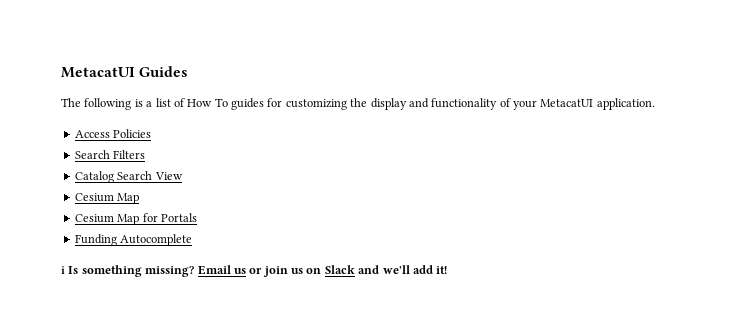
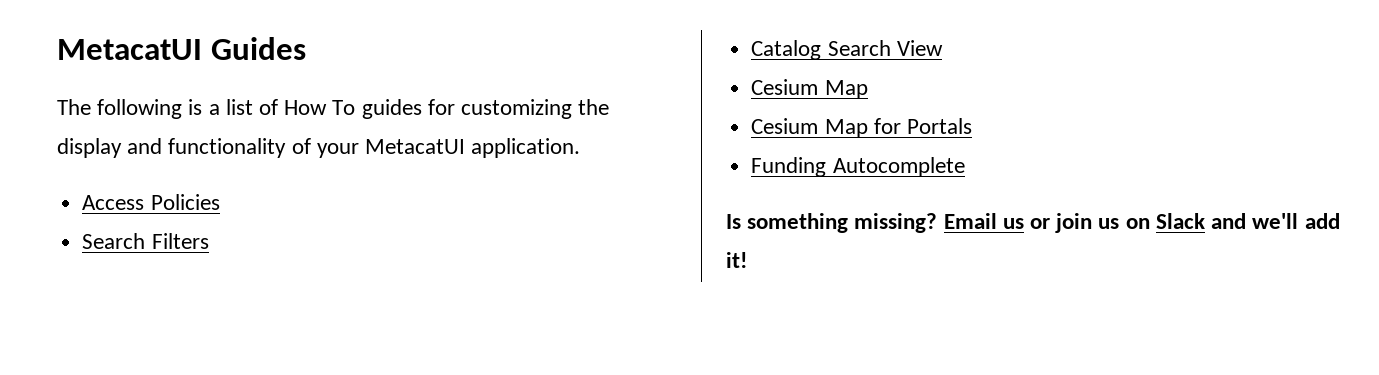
- ℹ Is something missing?
+ Is something missing?

